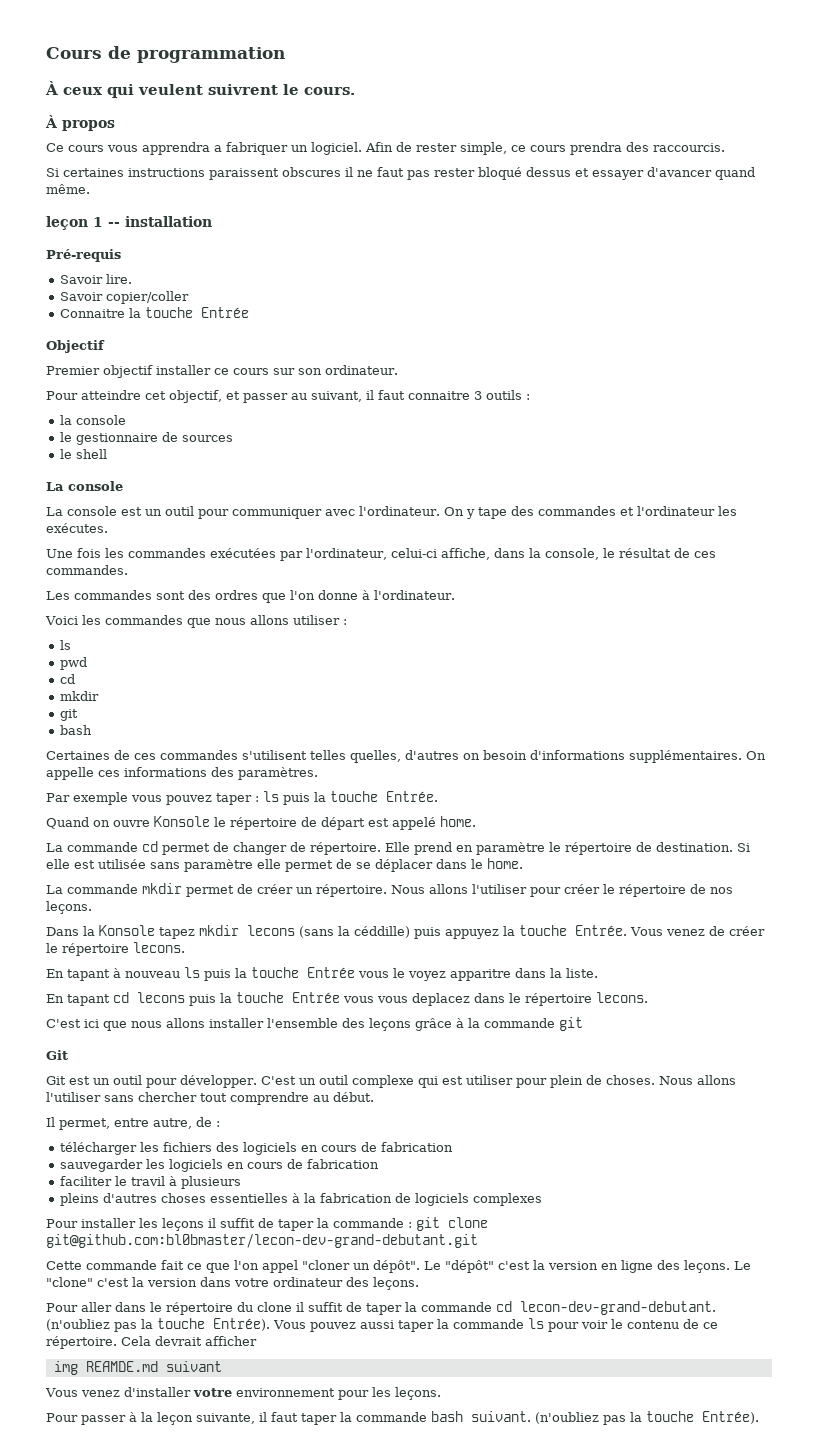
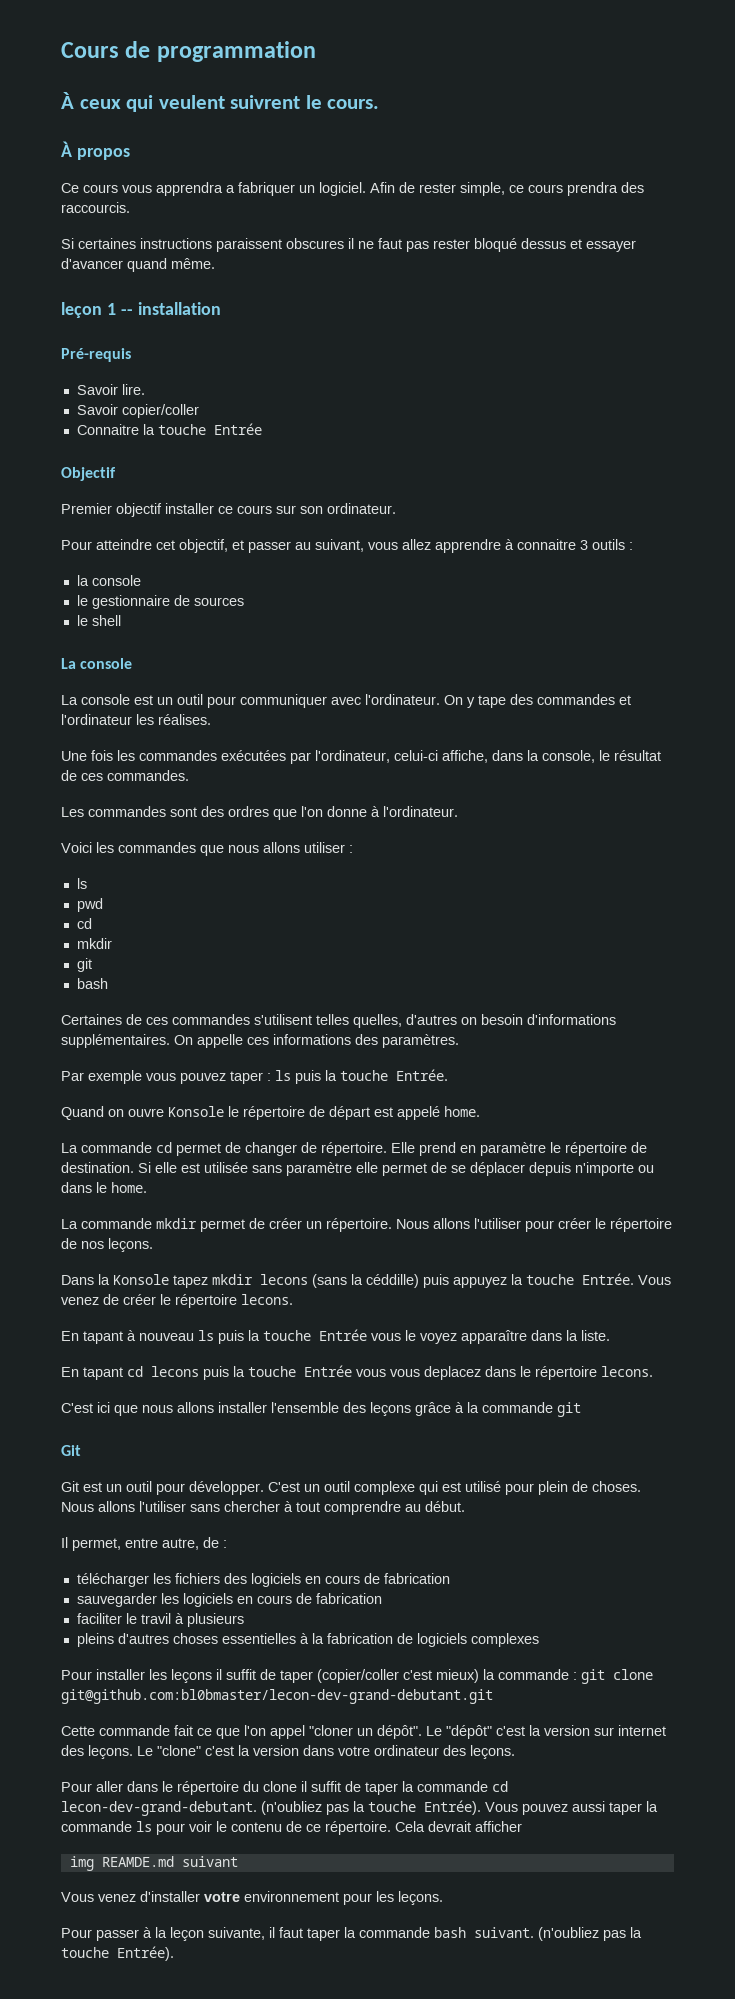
- Pour atteindre cet objectif, et passer au suivant, il faut connaitre 3 outils :
+ Pour atteindre cet objectif, et passer au suivant, vous allez apprendre à connaitre 3 outils :
- On y tape des commandes et l'ordinateur les exécutes.
+ On y tape des commandes et l'ordinateur les réalises.
- Si elle est utilisée sans paramètre elle permet de se déplacer dans le home.
+ Si elle est utilisée sans paramètre elle permet de se déplacer depuis n'importe ou dans le home.
- En tapant à nouveau ls puis la touche Entrée vous le voyez apparitre dans la liste.
+ En tapant à nouveau ls puis la touche Entrée vous le voyez apparaître dans la liste.
- C'est un outil complexe qui est utiliser pour plein de choses.
+ C'est un outil complexe qui est utilisé pour plein de choses.
- Nous allons l'utiliser sans chercher tout comprendre au début.
+ Nous allons l'utiliser sans chercher à tout comprendre au début.
- Pour installer les leçons il suffit de taper la commande : git clone git@github.com:bl0bmaster/lecon-dev-grand-debutant.git
+ Pour installer les leçons il suffit de taper (copier/coller c'est mieux) la commande : git clone git@github.com:bl0bmaster/lecon-dev-grand-debutant.git
- Le "dépôt" c'est la version en ligne des leçons.
+ Le "dépôt" c'est la version sur internet des leçons.

